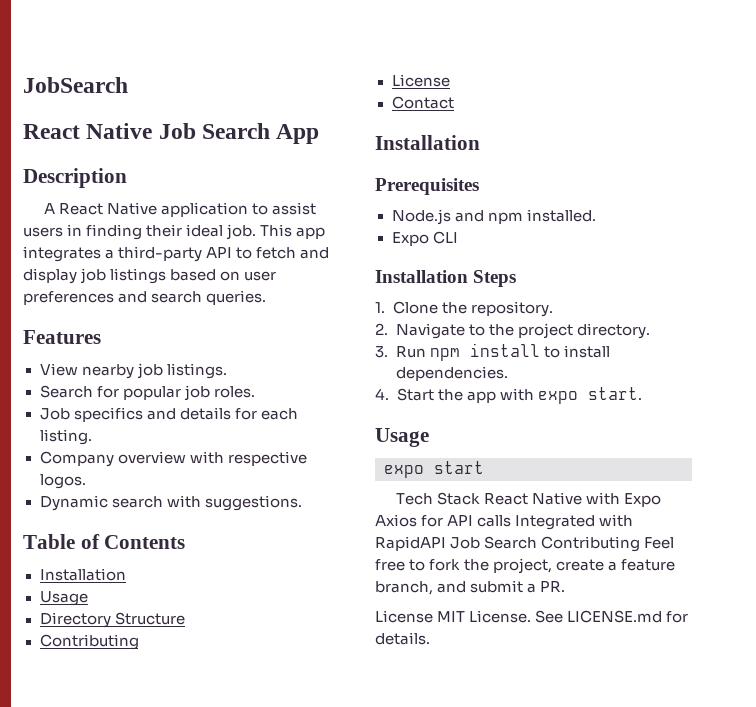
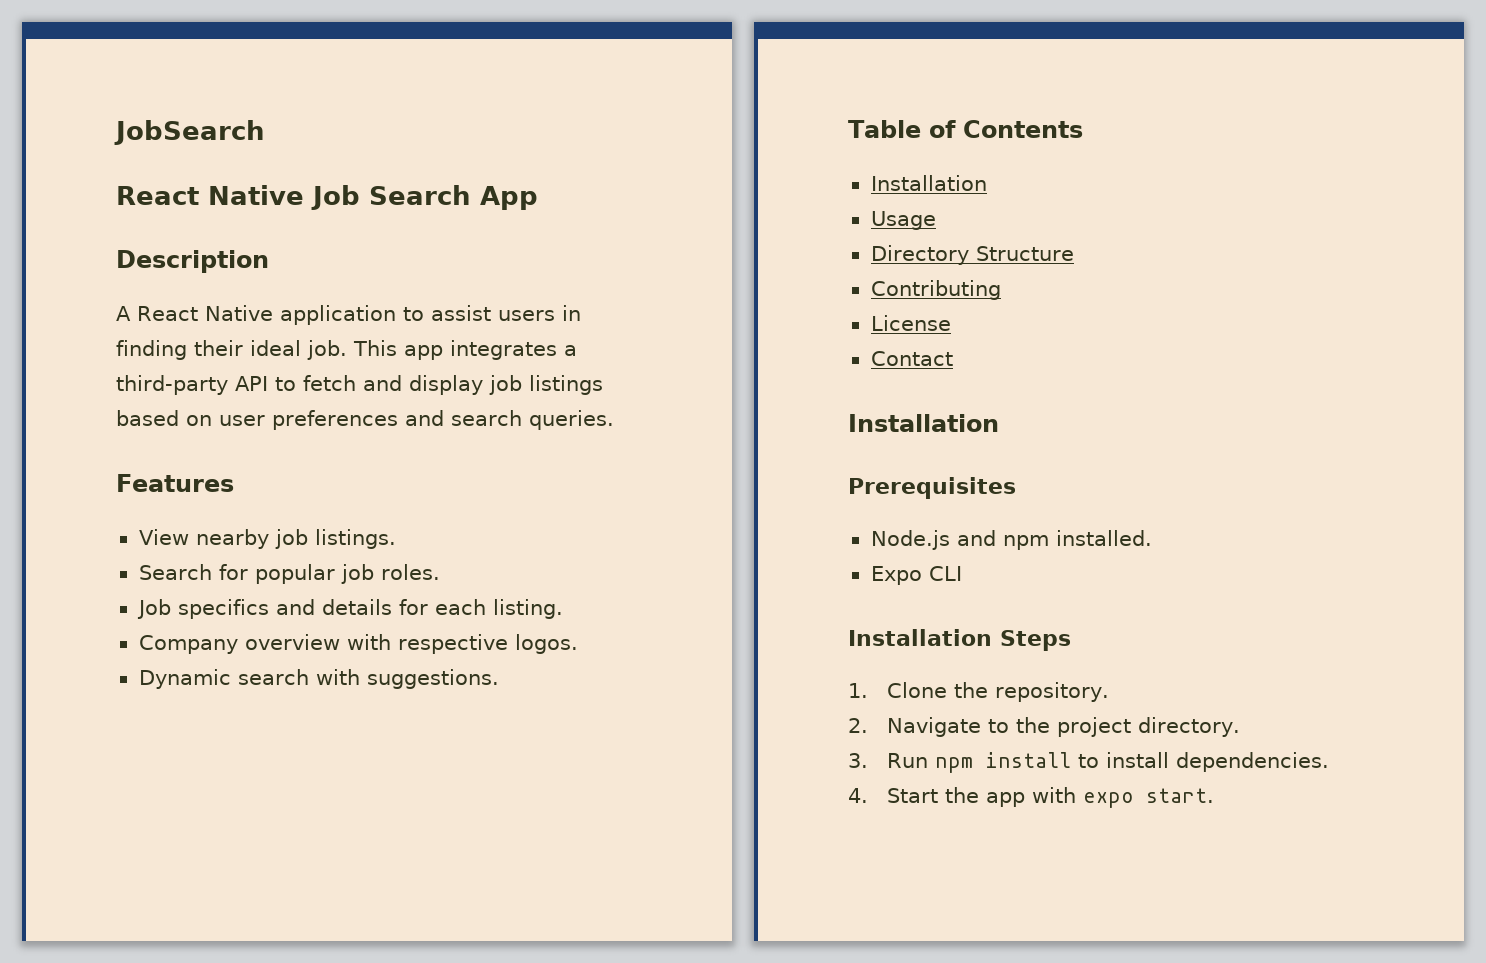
  4. Start the app with expo start.
- Usage
- expo start
- Tech Stack React Native with Expo Axios for API calls Integrated with RapidAPI Job Search Contributing Feel free to fork the project, create a feature branch, and submit a PR.
- License MIT License. See LICENSE.md for details.

